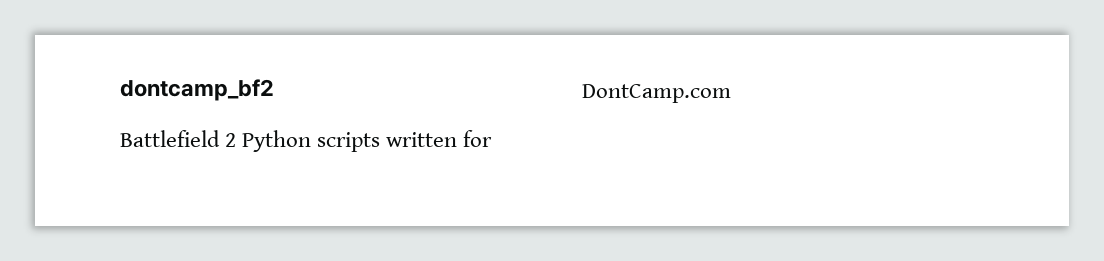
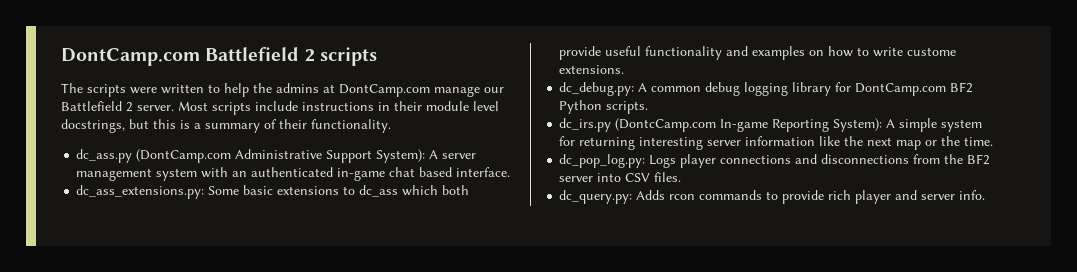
- dontcamp_bf2
- Battlefield 2 Python scripts written for DontCamp.com
+ DontCamp.com Battlefield 2 scripts
+ The scripts were written to help the admins at DontCamp.com manage our Battlefield 2 server. Most scripts include instructions in their module level docstrings, but this is a summary of their functionality.
+ dc_ass.py (DontCamp.com Administrative Support System): A server management system with an authenticated in-game chat based interface.
+ dc_ass_extensions.py: Some basic extensions to dc_ass which both provide useful functionality and examples on how to write custome extensions.
+ dc_debug.py: A common debug logging library for DontCamp.com BF2 Python scripts.
+ dc_irs.py (DontcCamp.com In-game Reporting System): A simple system for returning interesting server information like the next map or the time.
+ dc_pop_log.py: Logs player connections and disconnections from the BF2 server into CSV files.
+ dc_query.py: Adds rcon commands to provide rich player and server info.

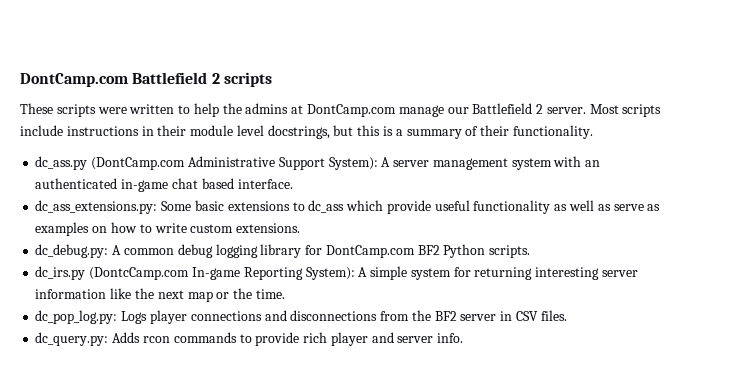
- The scripts were written to help the admins at DontCamp.com manage our Battlefield 2 server.
+ These scripts were written to help the admins at DontCamp.com manage our Battlefield 2 server.
- dc_ass_extensions.py: Some basic extensions to dc_ass which both provide useful functionality and examples on how to write custome extensions.
+ dc_ass_extensions.py: Some basic extensions to dc_ass which provide useful functionality as well as serve as examples on how to write custom extensions.
- dc_pop_log.py: Logs player connections and disconnections from the BF2 server into CSV files.
+ dc_pop_log.py: Logs player connections and disconnections from the BF2 server in CSV files.

